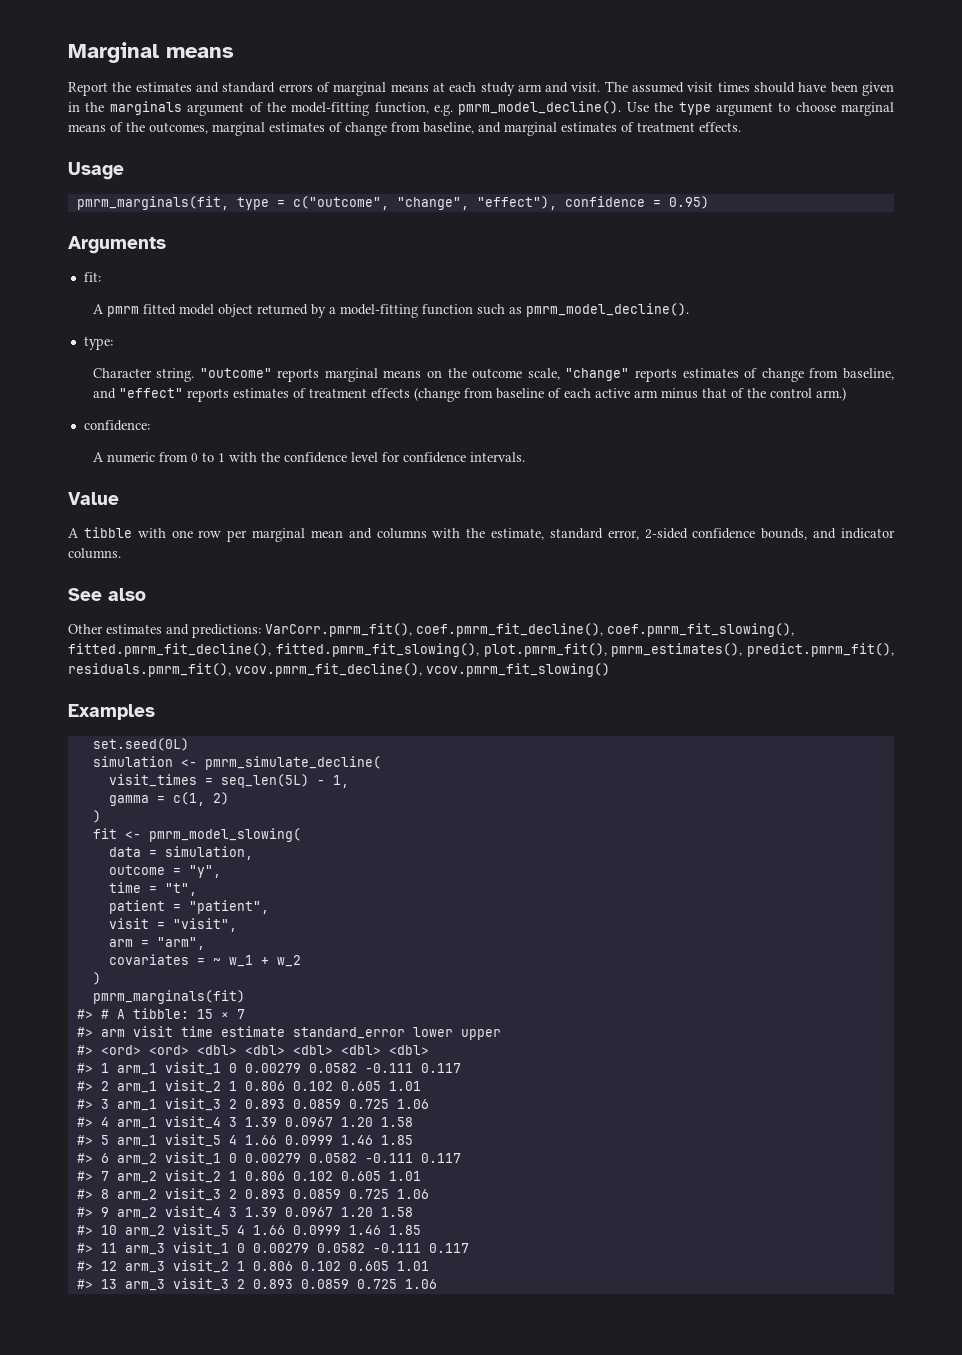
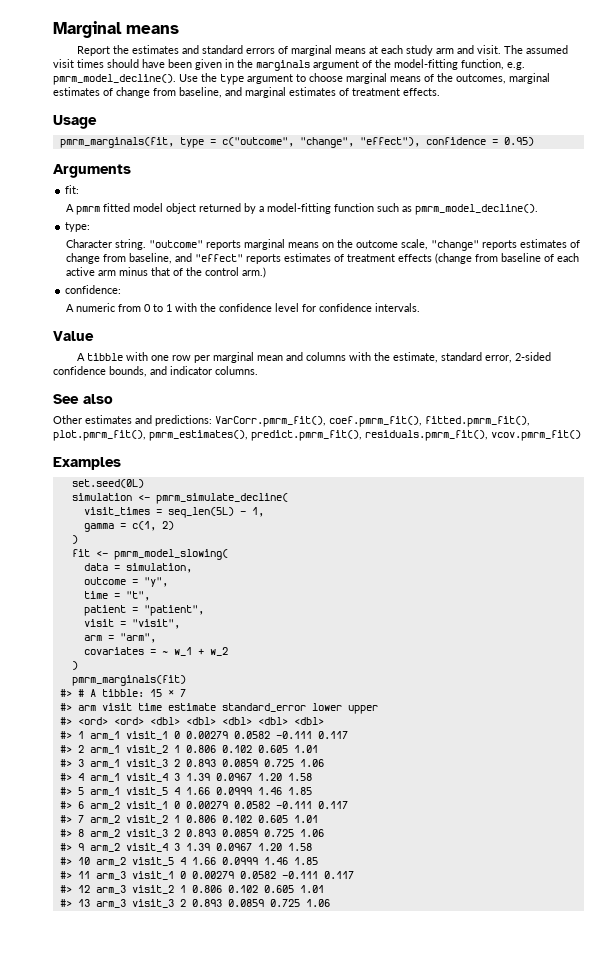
- Other estimates and predictions: VarCorr.pmrm_fit(), coef.pmrm_fit_decline(), coef.pmrm_fit_slowing(), fitted.pmrm_fit_decline(), fitted.pmrm_fit_slowing(), plot.pmrm_fit(), pmrm_estimates(), predict.pmrm_fit(), residuals.pmrm_fit(), vcov.pmrm_fit_decline(), vcov.pmrm_fit_slowing()
+ Other estimates and predictions: VarCorr.pmrm_fit(), coef.pmrm_fit(), fitted.pmrm_fit(), plot.pmrm_fit(), pmrm_estimates(), predict.pmrm_fit(), residuals.pmrm_fit(), vcov.pmrm_fit()

